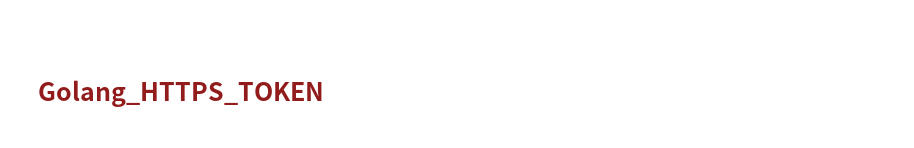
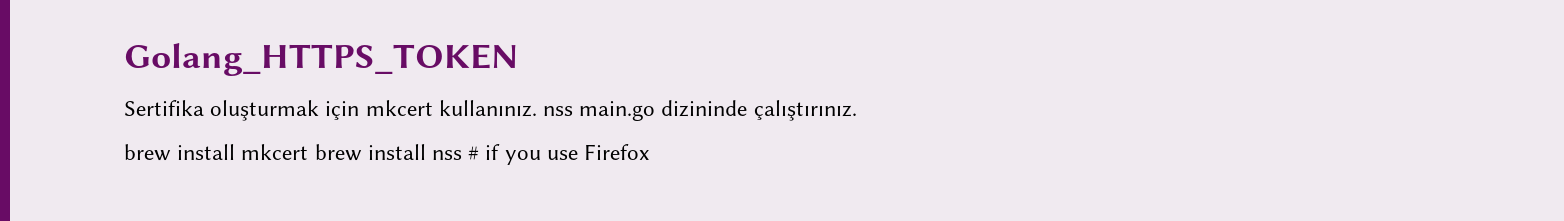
+ Sertifika oluşturmak için mkcert kullanınız. nss main.go dizininde çalıştırınız.
+ brew install mkcert brew install nss # if you use Firefox

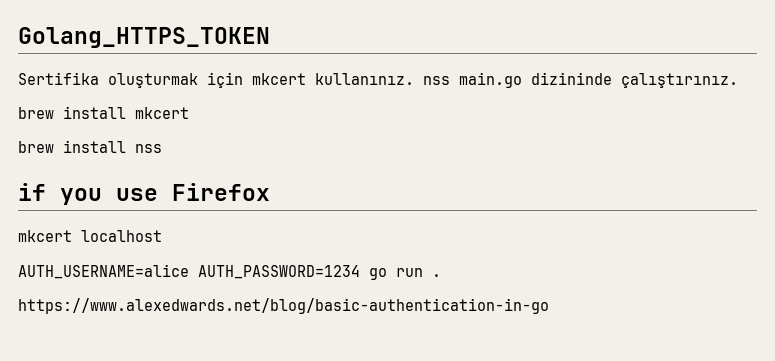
- brew install mkcert brew install nss # if you use Firefox
+ brew install mkcert
+ brew install nss
+ if you use Firefox
+ mkcert localhost
+ AUTH_USERNAME=alice AUTH_PASSWORD=1234 go run .
+ https://www.alexedwards.net/blog/basic-authentication-in-go

